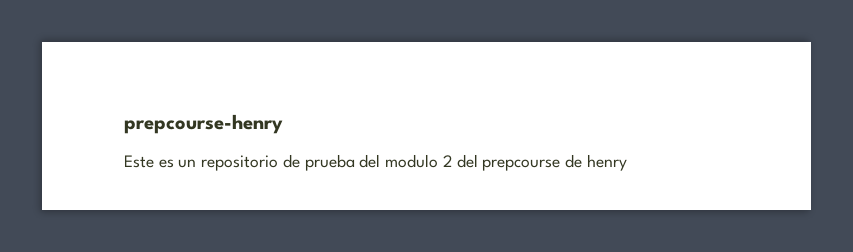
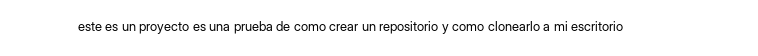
- prepcourse-henry
- Este es un repositorio de prueba del modulo 2 del prepcourse de henry
+ este es un proyecto es una prueba de como crear un repositorio y como clonearlo a mi escritorio

